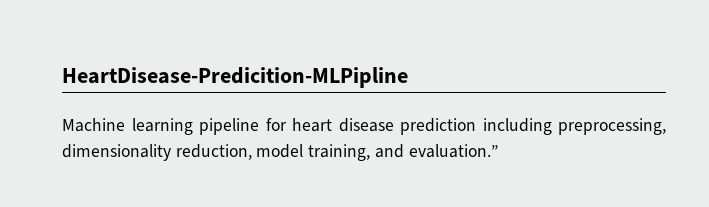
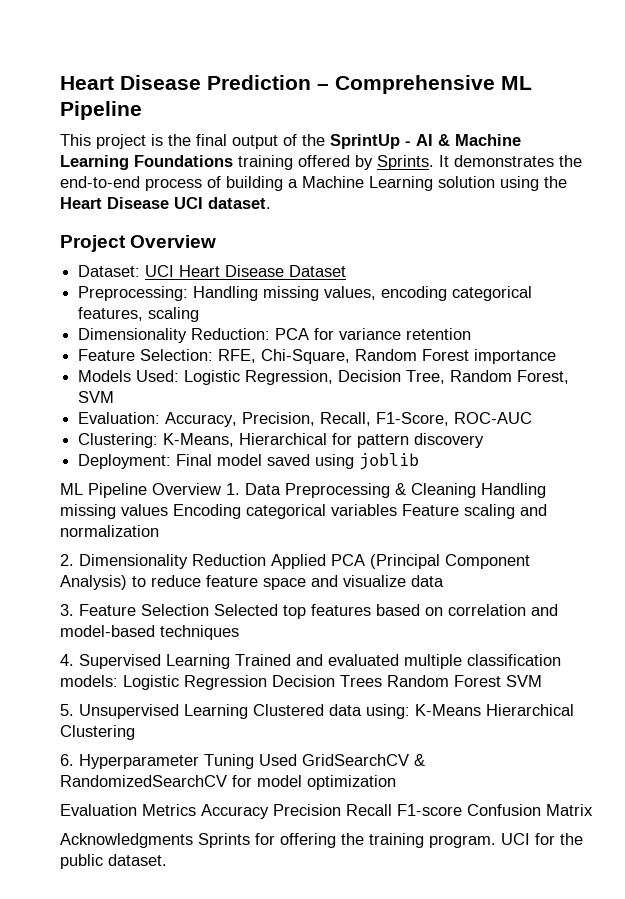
- HeartDisease-Predicition-MLPipline
- Machine learning pipeline for heart disease prediction including preprocessing, dimensionality reduction, model training, and evaluation.”
+ Heart Disease Prediction – Comprehensive ML Pipeline
+ This project is the final output of the SprintUp - AI & Machine Learning Foundations training offered by Sprints. It demonstrates the end-to-end process of building a Machine Learning solution using the Heart Disease UCI dataset.
+ Project Overview
+ Dataset: UCI Heart Disease Dataset
+ Preprocessing: Handling missing values, encoding categorical features, scaling
+ Dimensionality Reduction: PCA for variance retention
+ Feature Selection: RFE, Chi-Square, Random Forest importance
+ Models Used: Logistic Regression, Decision Tree, Random Forest, SVM
+ Evaluation: Accuracy, Precision, Recall, F1-Score, ROC-AUC
+ Clustering: K-Means, Hierarchical for pattern discovery
+ Deployment: Final model saved using joblib
+ ML Pipeline Overview 1. Data Preprocessing & Cleaning Handling missing values Encoding categorical variables Feature scaling and normalization
+ 2. Dimensionality Reduction Applied PCA (Principal Component Analysis) to reduce feature space and visualize data
+ 3. Feature Selection Selected top features based on correlation and model-based techniques
+ 4. Supervised Learning Trained and evaluated multiple classification models: Logistic Regression Decision Trees Random Forest SVM
+ 5. Unsupervised Learning Clustered data using: K-Means Hierarchical Clustering
+ 6. Hyperparameter Tuning Used GridSearchCV & RandomizedSearchCV for model optimization
+ Evaluation Metrics Accuracy Precision Recall F1-score Confusion Matrix
+ Acknowledgments Sprints for offering the training program. UCI for the public dataset.

